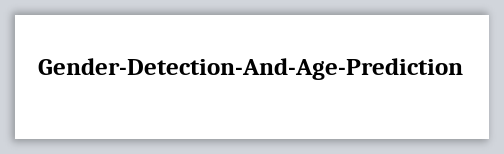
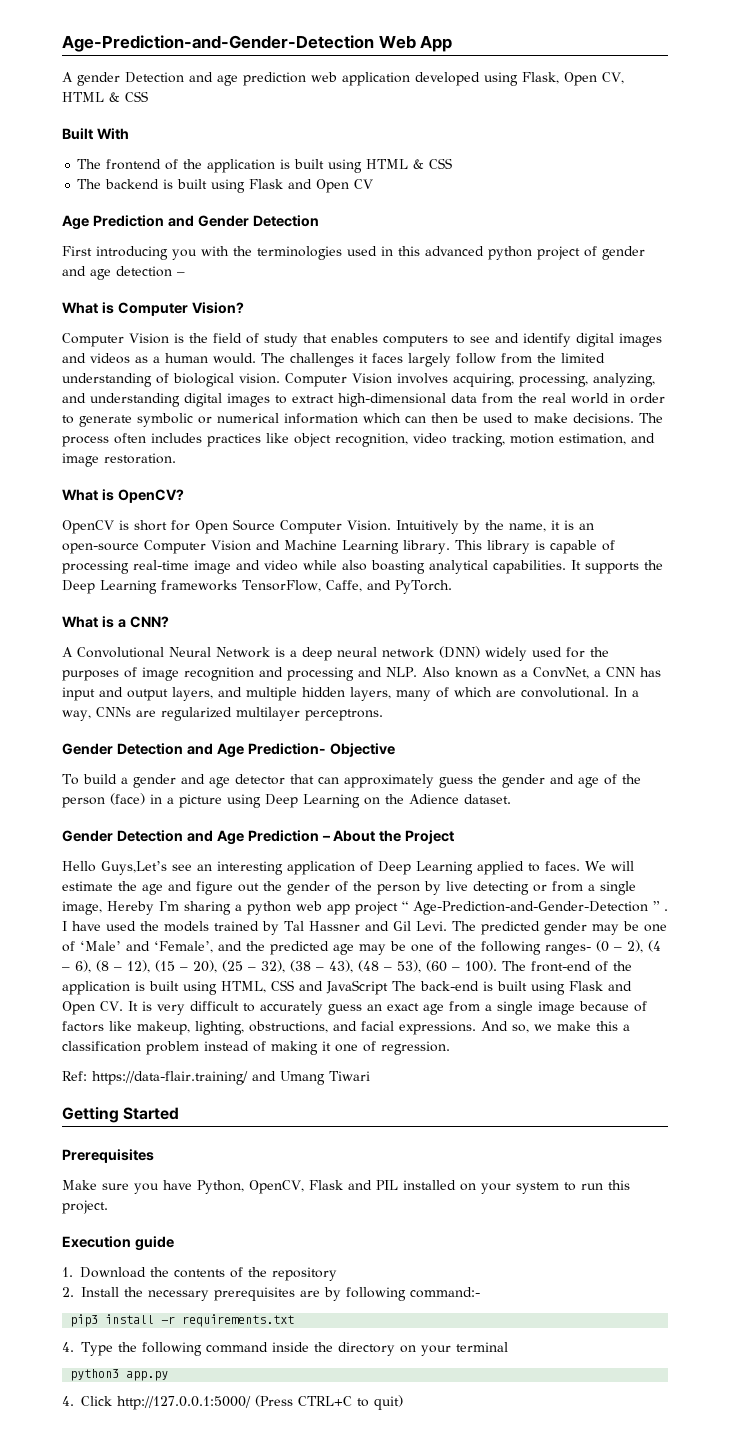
- Gender-Detection-And-Age-Prediction
+ Age-Prediction-and-Gender-Detection Web App
+ A gender Detection and age prediction web application developed using Flask, Open CV, HTML & CSS
+ Built With
+ The frontend of the application is built using HTML & CSS
+ The backend is built using Flask and Open CV
+ Age Prediction and Gender Detection
+ First introducing you with the terminologies used in this advanced python project of gender and age detection –
+ What is Computer Vision?
+ Computer Vision is the field of study that enables computers to see and identify digital images and videos as a human would. The challenges it faces largely follow from the limited understanding of biological vision. Computer Vision involves acquiring, processing, analyzing, and understanding digital images to extract high-dimensional data from the real world in order to generate symbolic or numerical information which can then be used to make decisions. The process often includes practices like object recognition, video tracking, motion estimation, and image restoration.
+ What is OpenCV?
+ OpenCV is short for Open Source Computer Vision. Intuitively by the name, it is an open-source Computer Vision and Machine Learning library. This library is capable of processing real-time image and video while also boasting analytical capabilities. It supports the Deep Learning frameworks TensorFlow, Caffe, and PyTorch.
+ What is a CNN?
+ A Convolutional Neural Network is a deep neural network (DNN) widely used for the purposes of image recognition and processing and NLP. Also known as a ConvNet, a CNN has input and output layers, and multiple hidden layers, many of which are convolutional. In a way, CNNs are regularized multilayer perceptrons.
+ Gender Detection and Age Prediction- Objective
+ To build a gender and age detector that can approximately guess the gender and age of the person (face) in a picture using Deep Learning on the Adience dataset.
+ Gender Detection and Age Prediction – About the Project
+ Hello Guys,Let’s see an interesting application of Deep Learning applied to faces. We will estimate the age and figure out the gender of the person by live detecting or from a single image, Hereby I'm sharing a python web app project “ Age-Prediction-and-Gender-Detection ” . I have used the models trained by Tal Hassner and Gil Levi. The predicted gender may be one of ‘Male’ and ‘Female’, and the predicted age may be one of the following ranges- (0 – 2), (4 – 6), (8 – 12), (15 – 20), (25 – 32), (38 – 43), (48 – 53), (60 – 100). The front-end of the application is built using HTML, CSS and JavaScript The back-end is built using Flask and Open CV. It is very difficult to accurately guess an exact age from a single image because of factors like makeup, lighting, obstructions, and facial expressions. And so, we make this a classification problem instead of making it one of regression.
+ Ref: https://data-flair.training/ and Umang Tiwari
+ Getting Started
+ Prerequisites
+ Make sure you have Python, OpenCV, Flask and PIL installed on your system to run this project.
+ Execution guide
+ 1. Download the contents of the repository
+ 2. Install the necessary prerequisites are by following command:-
+ pip3 install -r requirements.txt
+ 4. Type the following command inside the directory on your terminal
+ python3 app.py
+ 4. Click http://127.0.0.1:5000/ (Press CTRL+C to quit)

